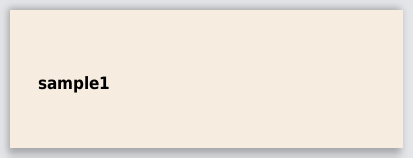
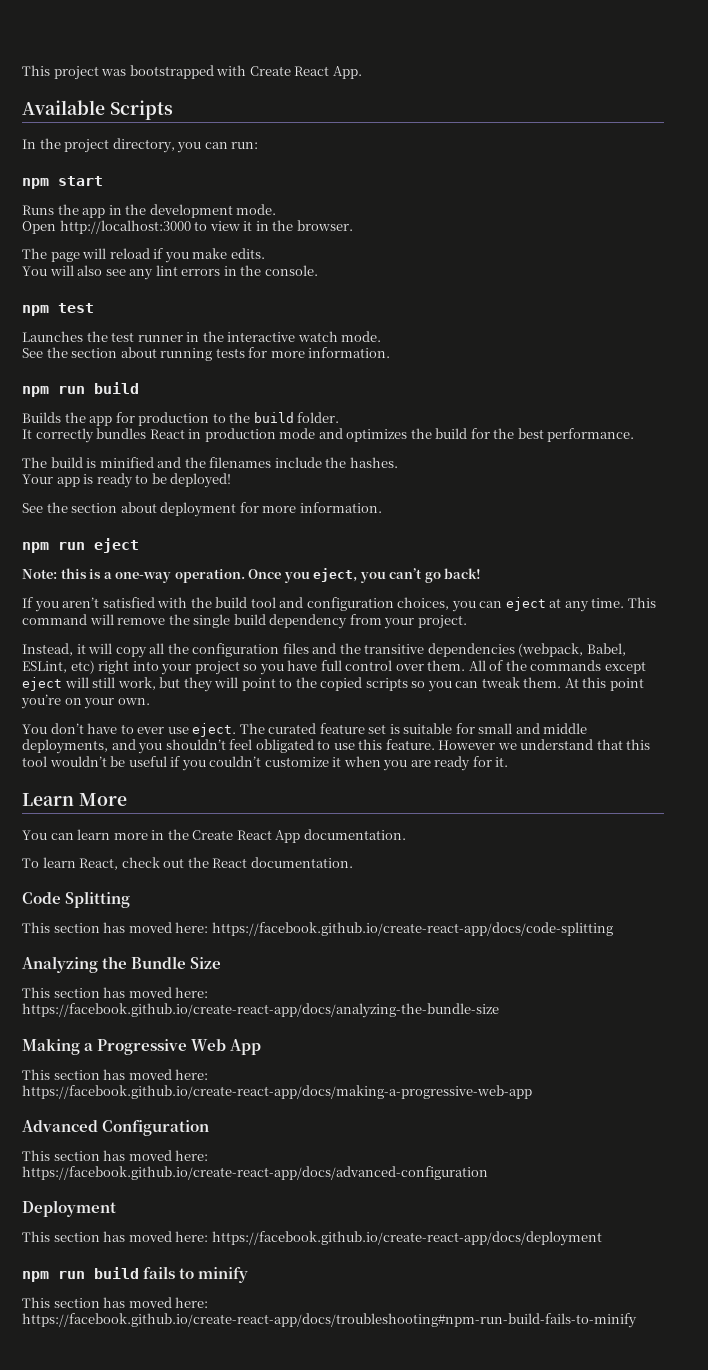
- sample1
+ This project was bootstrapped with Create React App.
+ Available Scripts
+ In the project directory, you can run:
+ npm start
+ Runs the app in the development mode.
+ Open http://localhost:3000 to view it in the browser.
+ The page will reload if you make edits.
+ You will also see any lint errors in the console.
+ npm test
+ Launches the test runner in the interactive watch mode.
+ See the section about running tests for more information.
+ npm run build
+ Builds the app for production to the build folder.
+ It correctly bundles React in production mode and optimizes the build for the best performance.
+ The build is minified and the filenames include the hashes.
+ Your app is ready to be deployed!
+ See the section about deployment for more information.
+ npm run eject
+ Note: this is a one-way operation. Once you eject, you can’t go back!
+ If you aren’t satisfied with the build tool and configuration choices, you can eject at any time. This command will remove the single build dependency from your project.
+ Instead, it will copy all the configuration files and the transitive dependencies (webpack, Babel, ESLint, etc) right into your project so you have full control over them. All of the commands except eject will still work, but they will point to the copied scripts so you can tweak them. At this point you’re on your own.
+ You don’t have to ever use eject. The curated feature set is suitable for small and middle deployments, and you shouldn’t feel obligated to use this feature. However we understand that this tool wouldn’t be useful if you couldn’t customize it when you are ready for it.
+ Learn More
+ You can learn more in the Create React App documentation.
+ To learn React, check out the React documentation.
+ Code Splitting
+ This section has moved here: https://facebook.github.io/create-react-app/docs/code-splitting
+ Analyzing the Bundle Size
+ This section has moved here: https://facebook.github.io/create-react-app/docs/analyzing-the-bundle-size
+ Making a Progressive Web App
+ This section has moved here: https://facebook.github.io/create-react-app/docs/making-a-progressive-web-app
+ Advanced Configuration
+ This section has moved here: https://facebook.github.io/create-react-app/docs/advanced-configuration
+ Deployment
+ This section has moved here: https://facebook.github.io/create-react-app/docs/deployment
+ npm run build fails to minify
+ This section has moved here: https://facebook.github.io/create-react-app/docs/troubleshooting#npm-run-build-fails-to-minify

